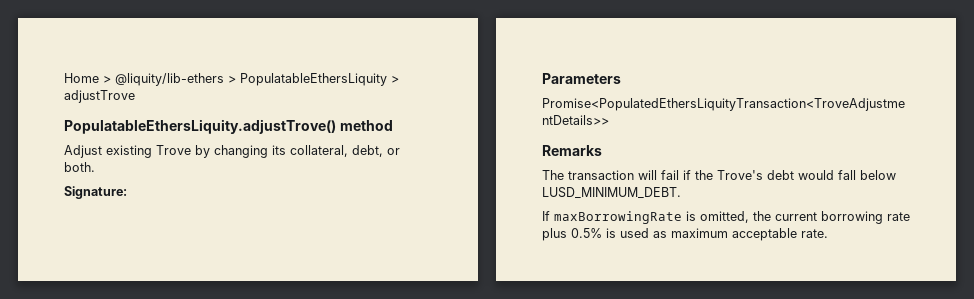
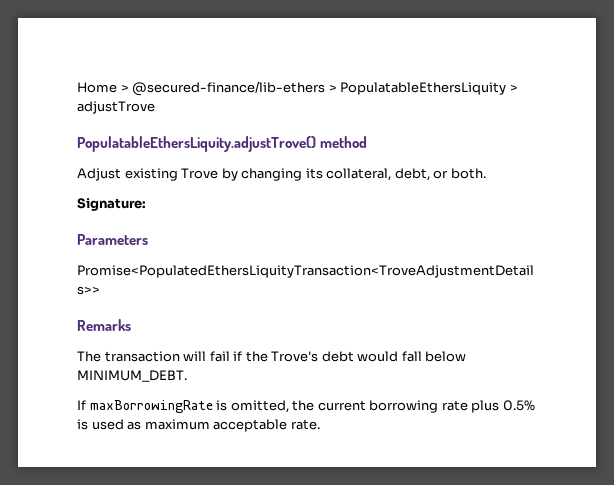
- Home > @liquity/lib-ethers > PopulatableEthersLiquity > adjustTrove
+ Home > @secured-finance/lib-ethers > PopulatableEthersLiquity > adjustTrove
- The transaction will fail if the Trove's debt would fall below LUSD_MINIMUM_DEBT.
+ The transaction will fail if the Trove's debt would fall below MINIMUM_DEBT.

